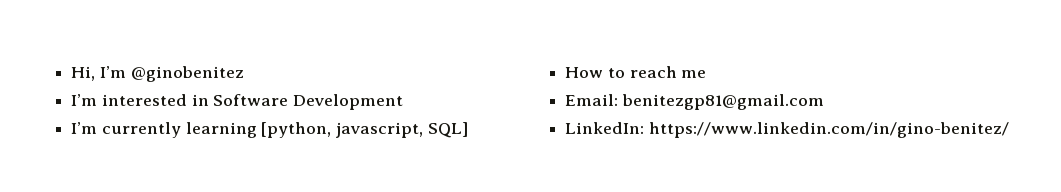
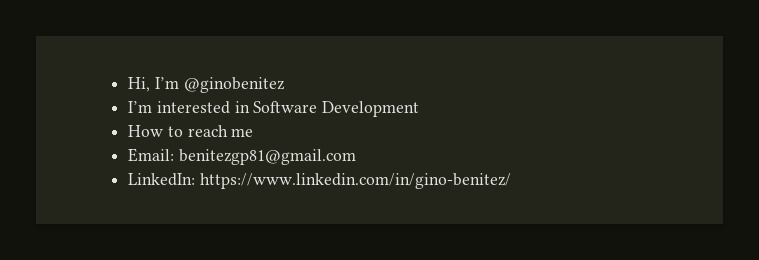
- I’m currently learning [python, javascript, SQL]

